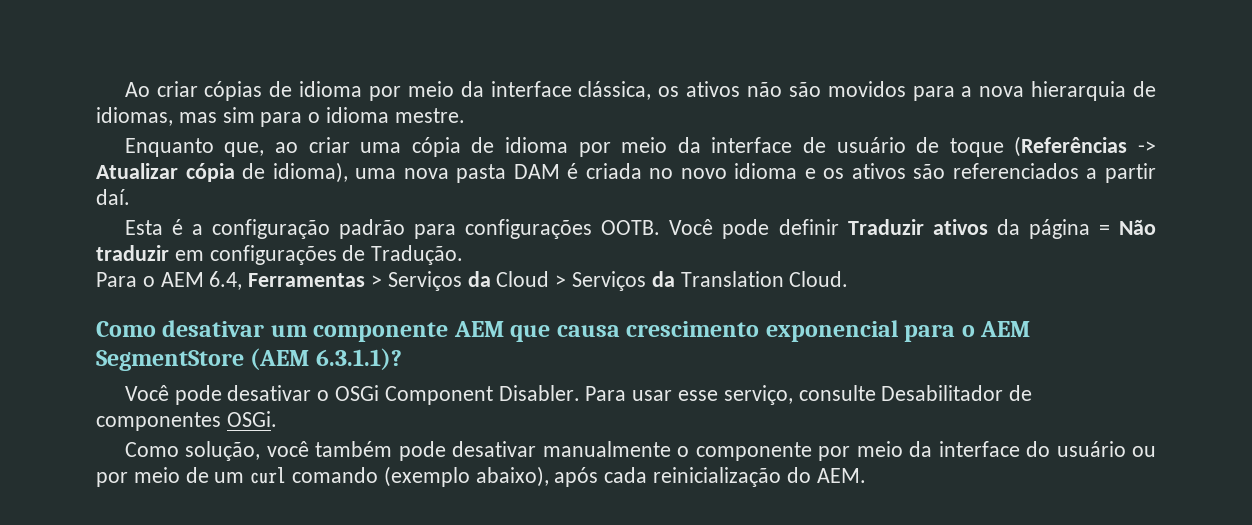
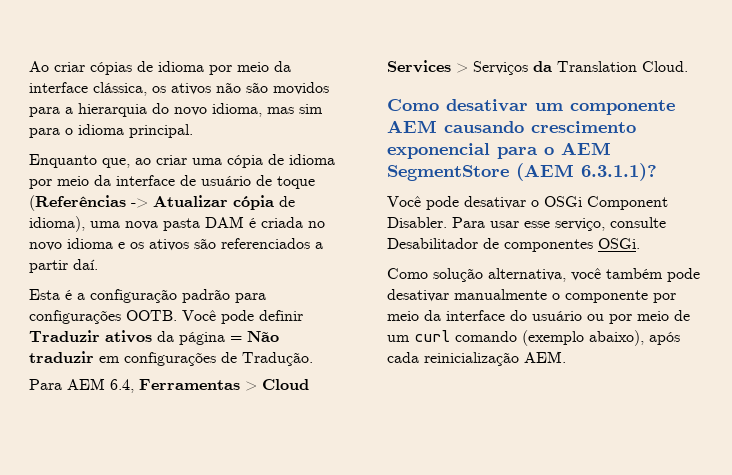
- Ao criar cópias de idioma por meio da interface clássica, os ativos não são movidos para a nova hierarquia de idiomas, mas sim para o idioma mestre.
+ Ao criar cópias de idioma por meio da interface clássica, os ativos não são movidos para a hierarquia do novo idioma, mas sim para o idioma principal.
- Para o AEM 6.4, Ferramentas > Serviços da Cloud > Serviços da Translation Cloud.
+ Para AEM 6.4, Ferramentas > Cloud Services > Serviços da Translation Cloud.
- Como desativar um componente AEM que causa crescimento exponencial para o AEM SegmentStore (AEM 6.3.1.1)?
+ Como desativar um componente AEM causando crescimento exponencial para o AEM SegmentStore (AEM 6.3.1.1)?
- Como solução, você também pode desativar manualmente o componente por meio da interface do usuário ou por meio de um curl comando (exemplo abaixo), após cada reinicialização do AEM.
+ Como solução alternativa, você também pode desativar manualmente o componente por meio da interface do usuário ou por meio de um curl comando (exemplo abaixo), após cada reinicialização AEM.

